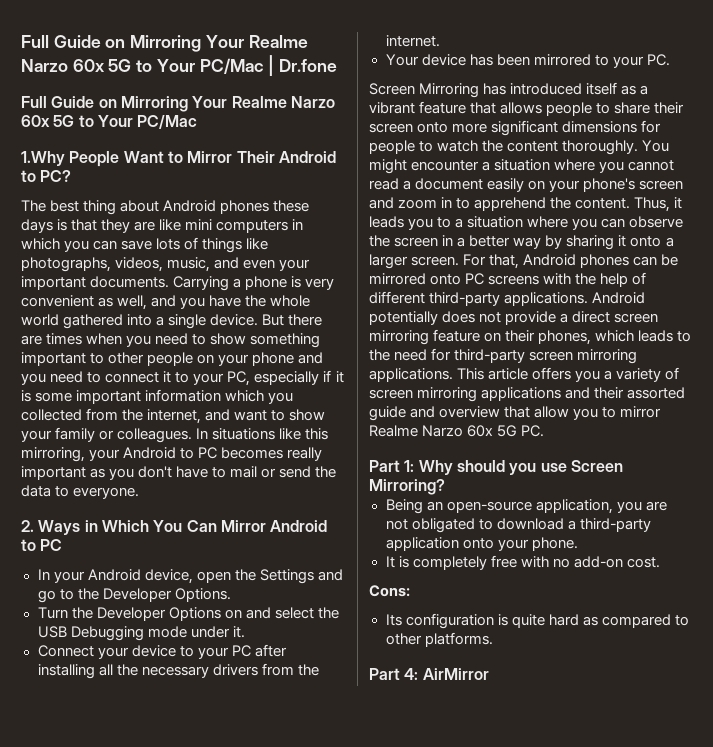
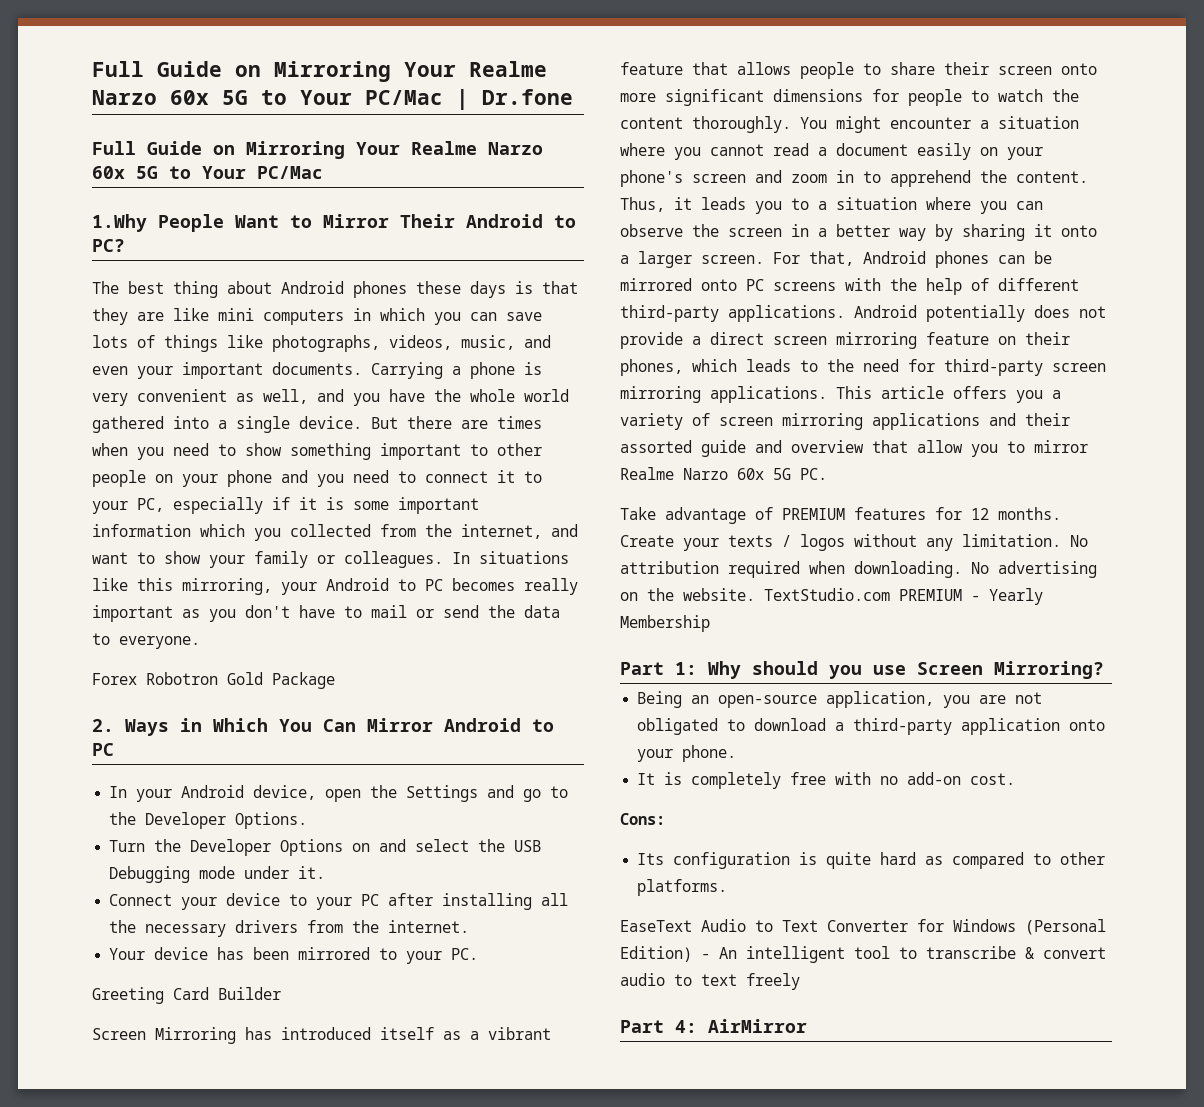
+ Forex Robotron Gold Package
+ Greeting Card Builder
+ Take advantage of PREMIUM features for 12 months. Create your texts / logos without any limitation. No attribution required when downloading. No advertising on the website. TextStudio.com PREMIUM - Yearly Membership
+ EaseText Audio to Text Converter for Windows (Personal Edition) - An intelligent tool to transcribe & convert audio to text freely

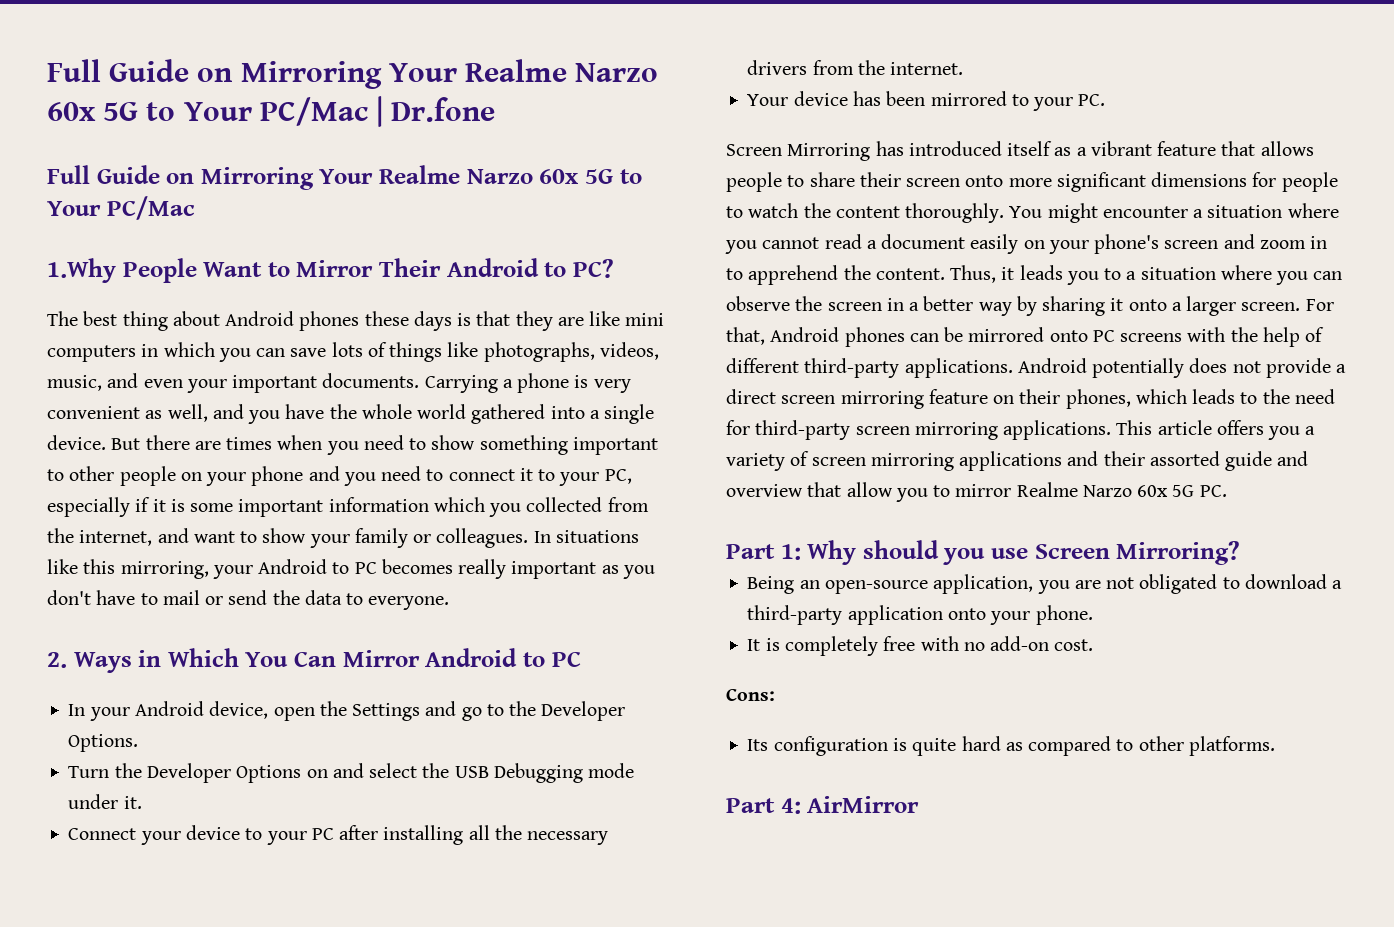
- Forex Robotron Gold Package
- Greeting Card Builder
- Take advantage of PREMIUM features for 12 months. Create your texts / logos without any limitation. No attribution required when downloading. No advertising on the website. TextStudio.com PREMIUM - Yearly Membership
- EaseText Audio to Text Converter for Windows (Personal Edition) - An intelligent tool to transcribe & convert audio to text freely

